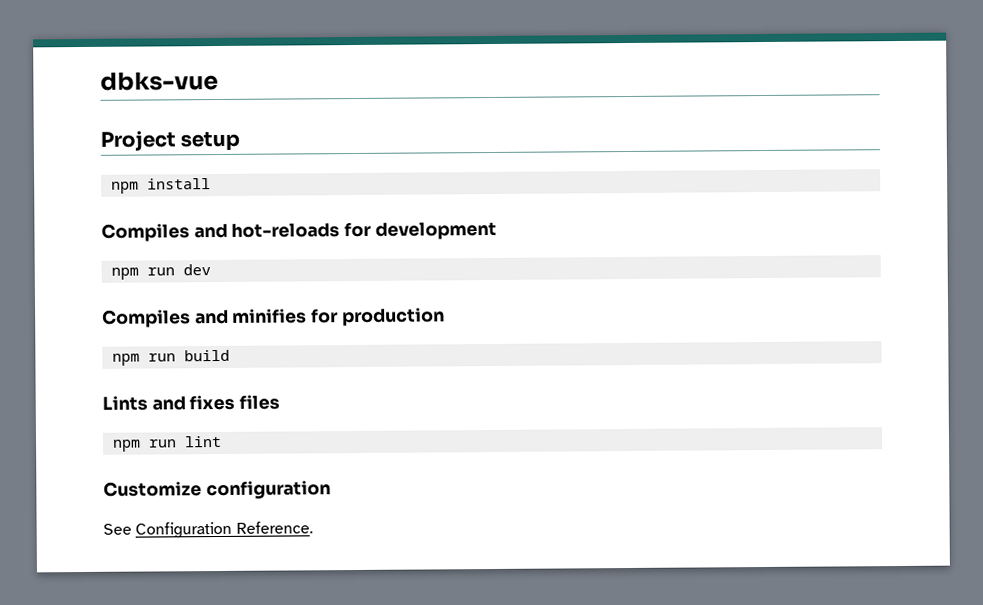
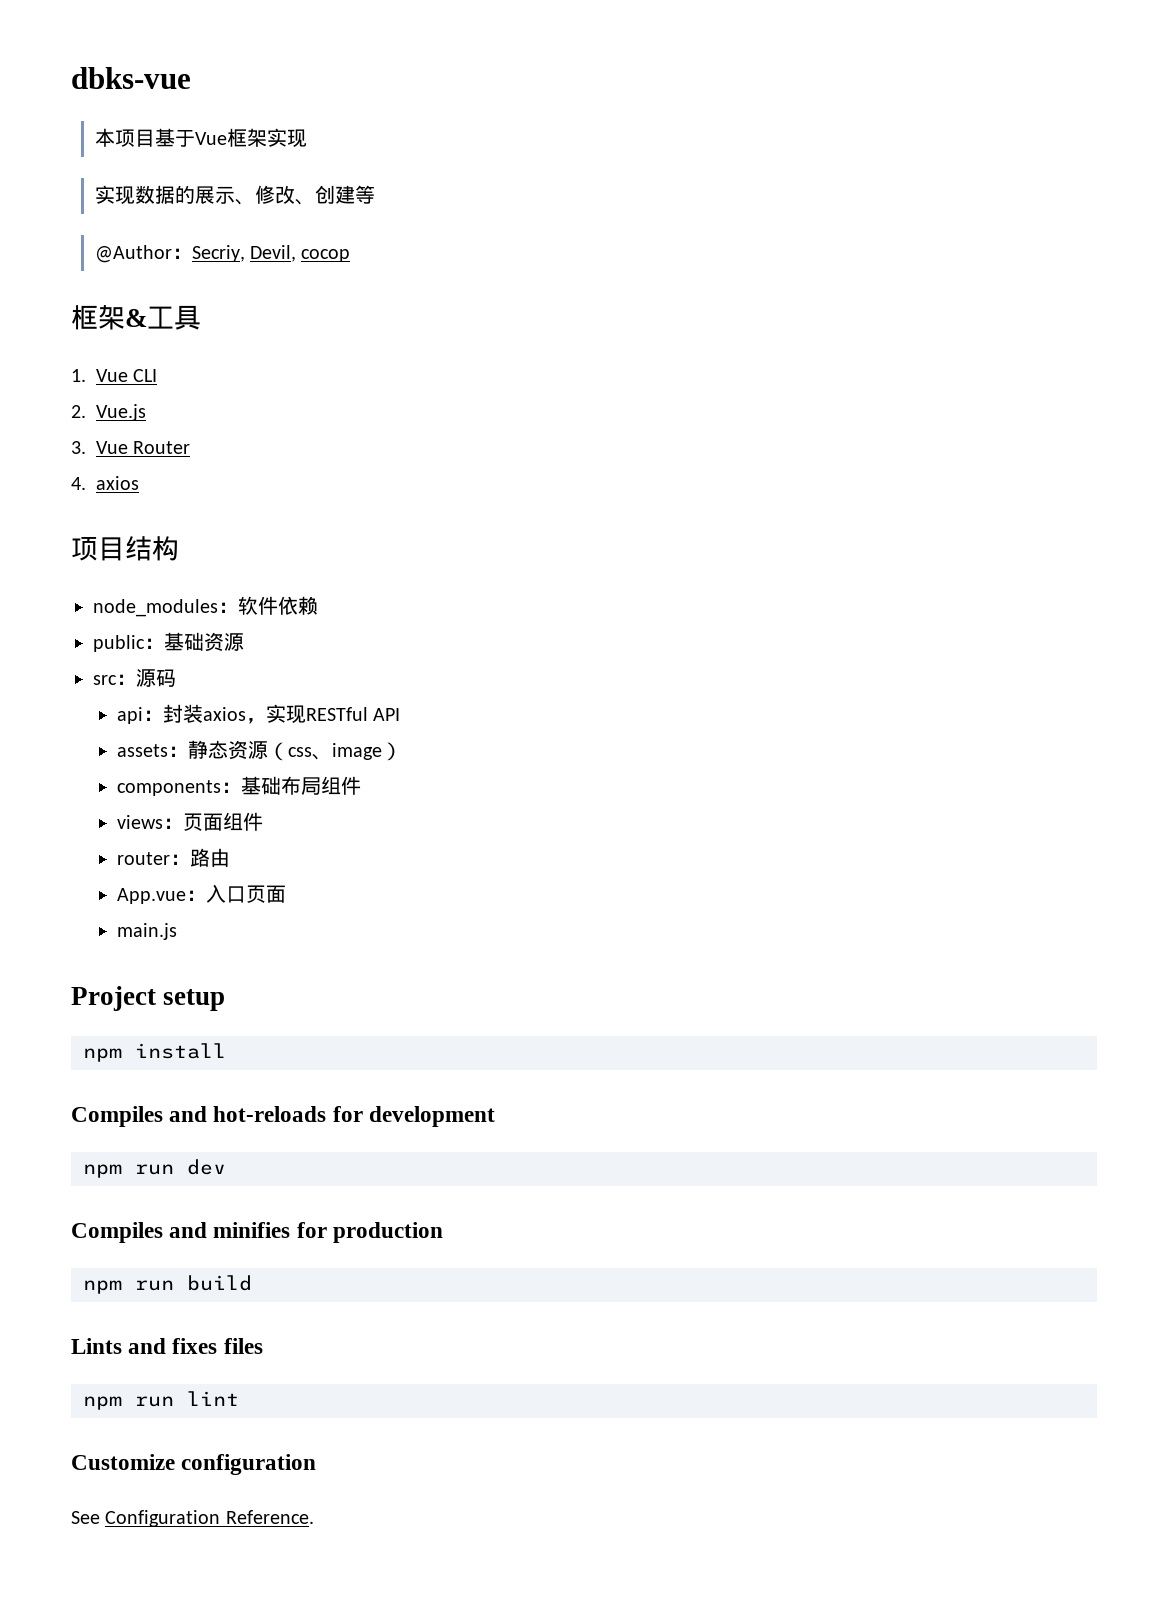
+ 本项目基于Vue框架实现
+ 实现数据的展示、修改、创建等
+ @Author：Secriy, Devil, cocop
+ 框架&工具
+ 1. Vue CLI
+ 2. Vue.js
+ 3. Vue Router
+ 4. axios
+ 项目结构
+ node_modules：软件依赖
+ public：基础资源
+ src：源码
+ api：封装axios，实现RESTful API
+ assets：静态资源（css、image）
+ components：基础布局组件
+ views：页面组件
+ router：路由
+ App.vue：入口页面
+ main.js

